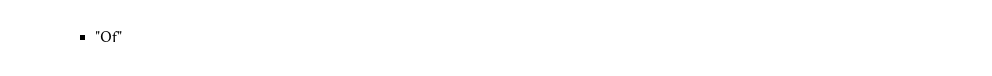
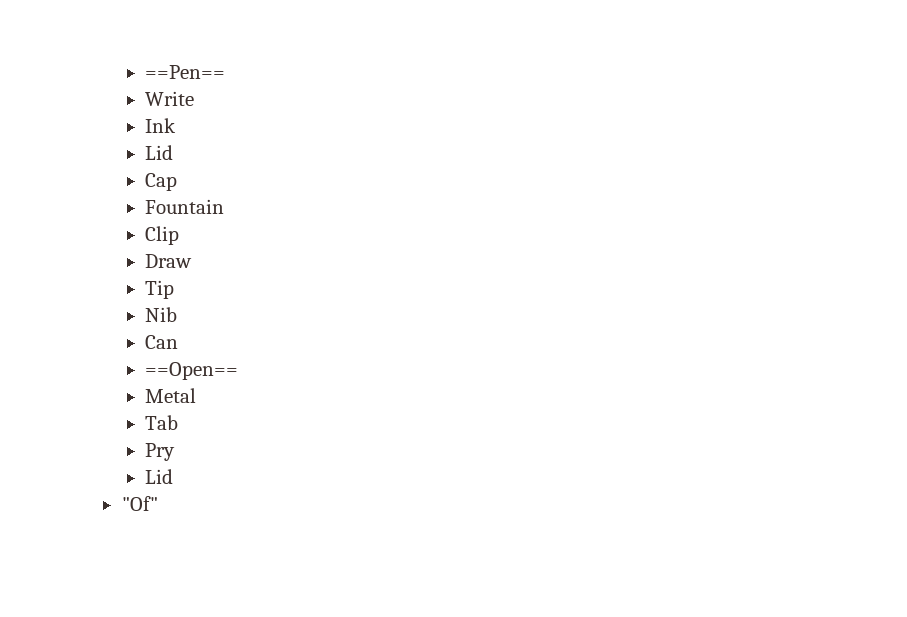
+ ==Pen==
+ Write
+ Ink
+ Lid
+ Cap
+ Fountain
+ Clip
+ Draw
+ Tip
+ Nib
+ Can
+ ==Open==
+ Metal
+ Tab
+ Pry
+ Lid

